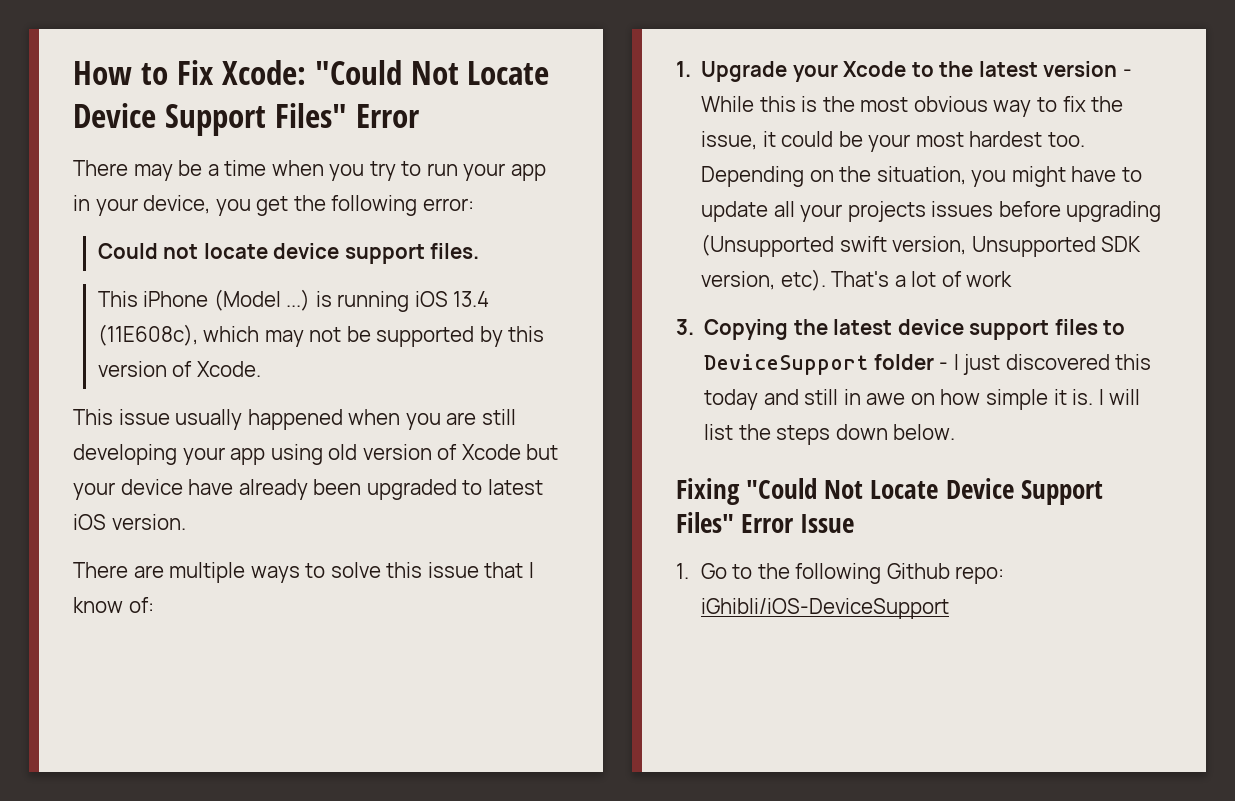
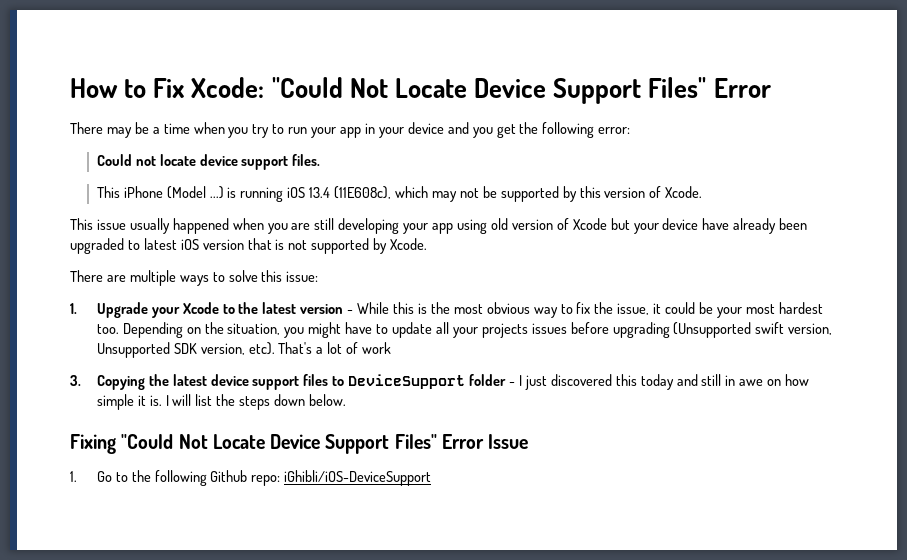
- There may be a time when you try to run your app in your device, you get the following error:
+ There may be a time when you try to run your app in your device and you get the following error:
- This issue usually happened when you are still developing your app using old version of Xcode but your device have already been upgraded to latest iOS version.
+ This issue usually happened when you are still developing your app using old version of Xcode but your device have already been upgraded to latest iOS version that is not supported by Xcode.
- There are multiple ways to solve this issue that I know of:
+ There are multiple ways to solve this issue:

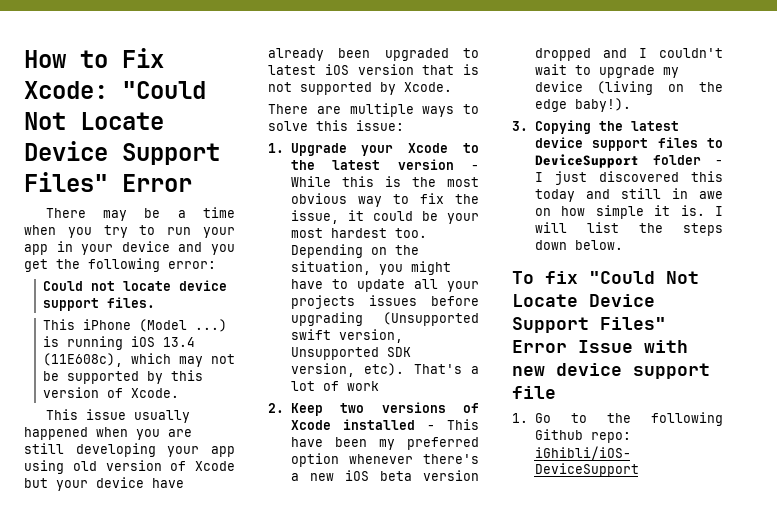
+ 2. Keep two versions of Xcode installed - This have been my preferred option whenever there's a new iOS beta version dropped and I couldn't wait to upgrade my device (living on the edge baby!).
- Fixing "Could Not Locate Device Support Files" Error Issue
+ To fix "Could Not Locate Device Support Files" Error Issue with new device support file

